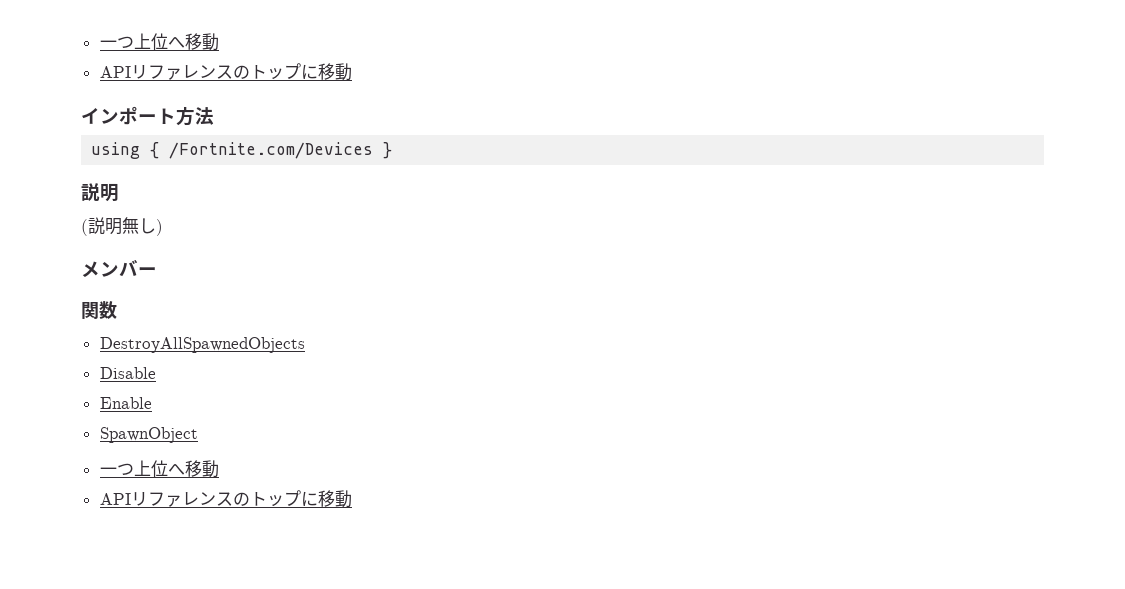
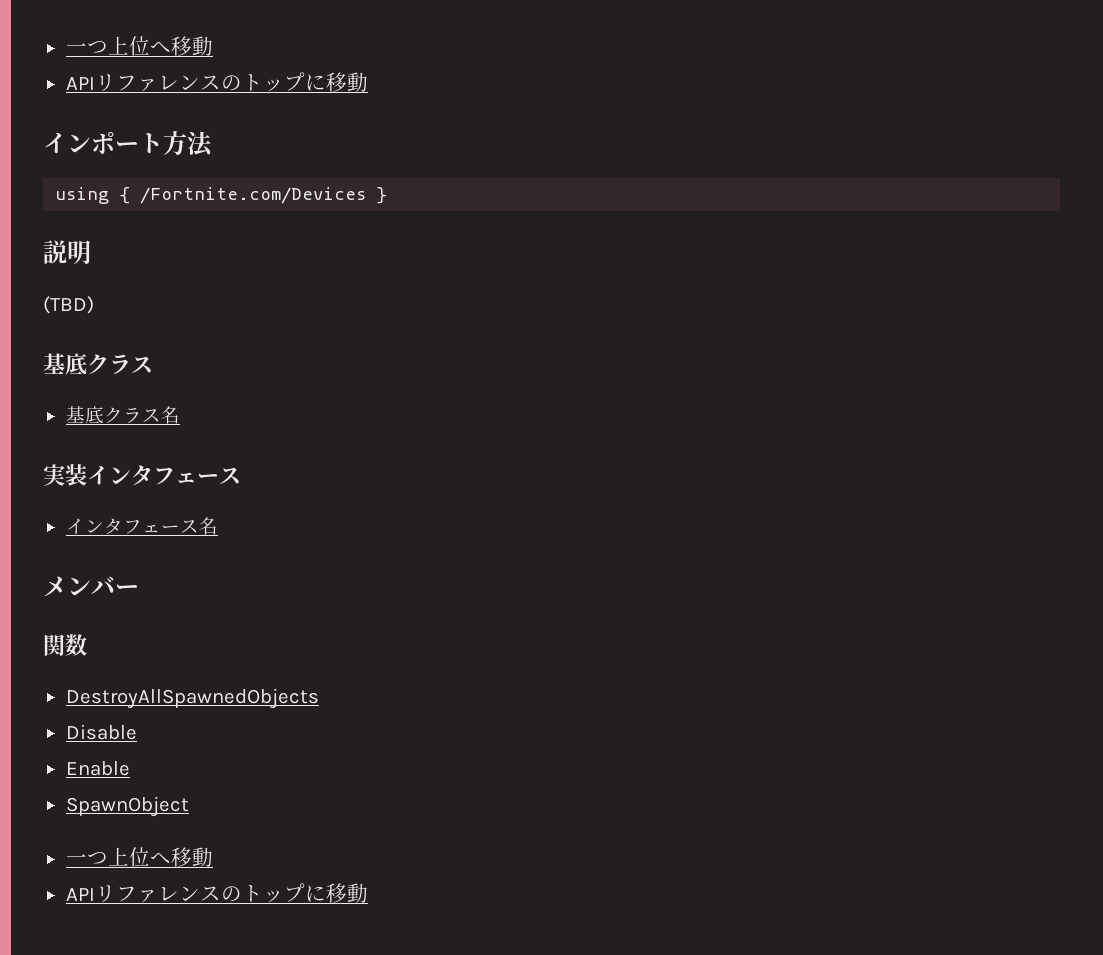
- (説明無し)
+ (TBD)
+ 基底クラス
+ 基底クラス名
+ 実装インタフェース
+ インタフェース名

